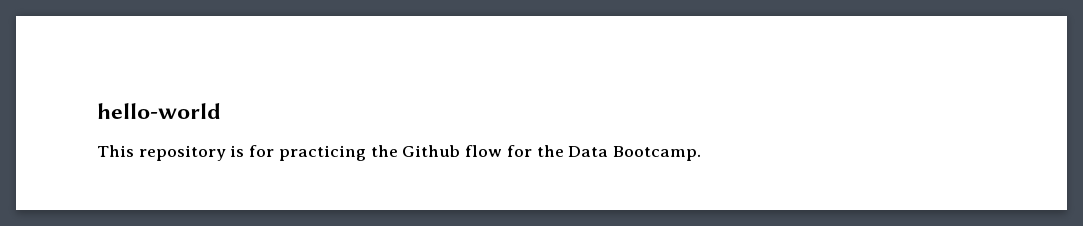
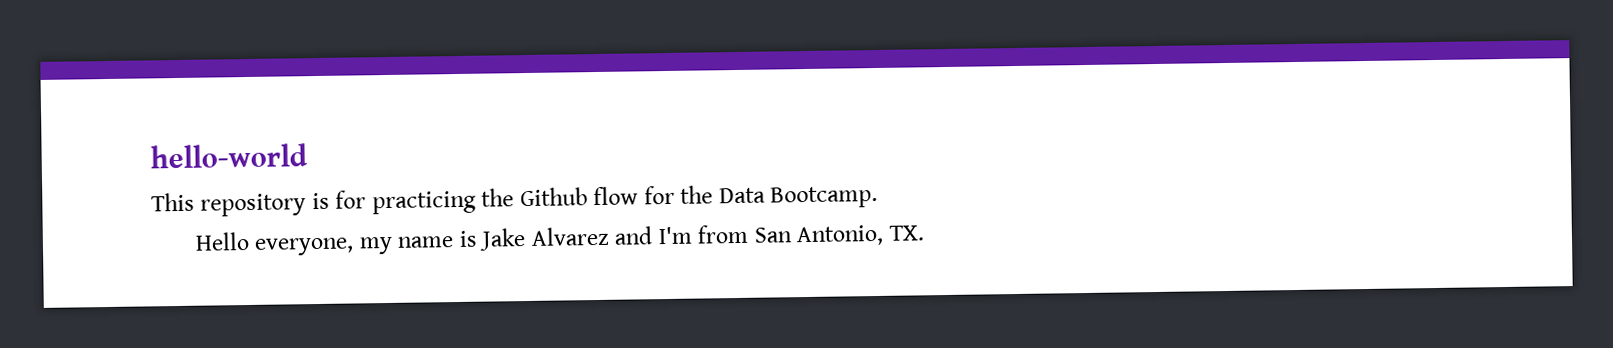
+ Hello everyone, my name is Jake Alvarez and I'm from San Antonio, TX.

